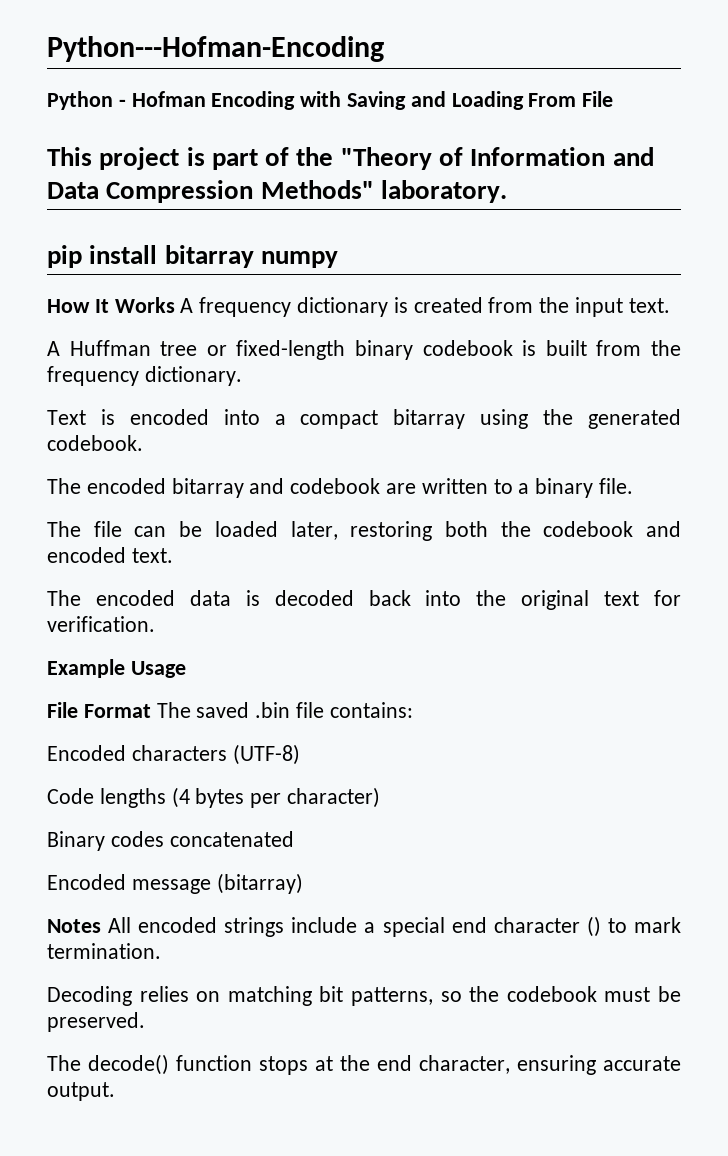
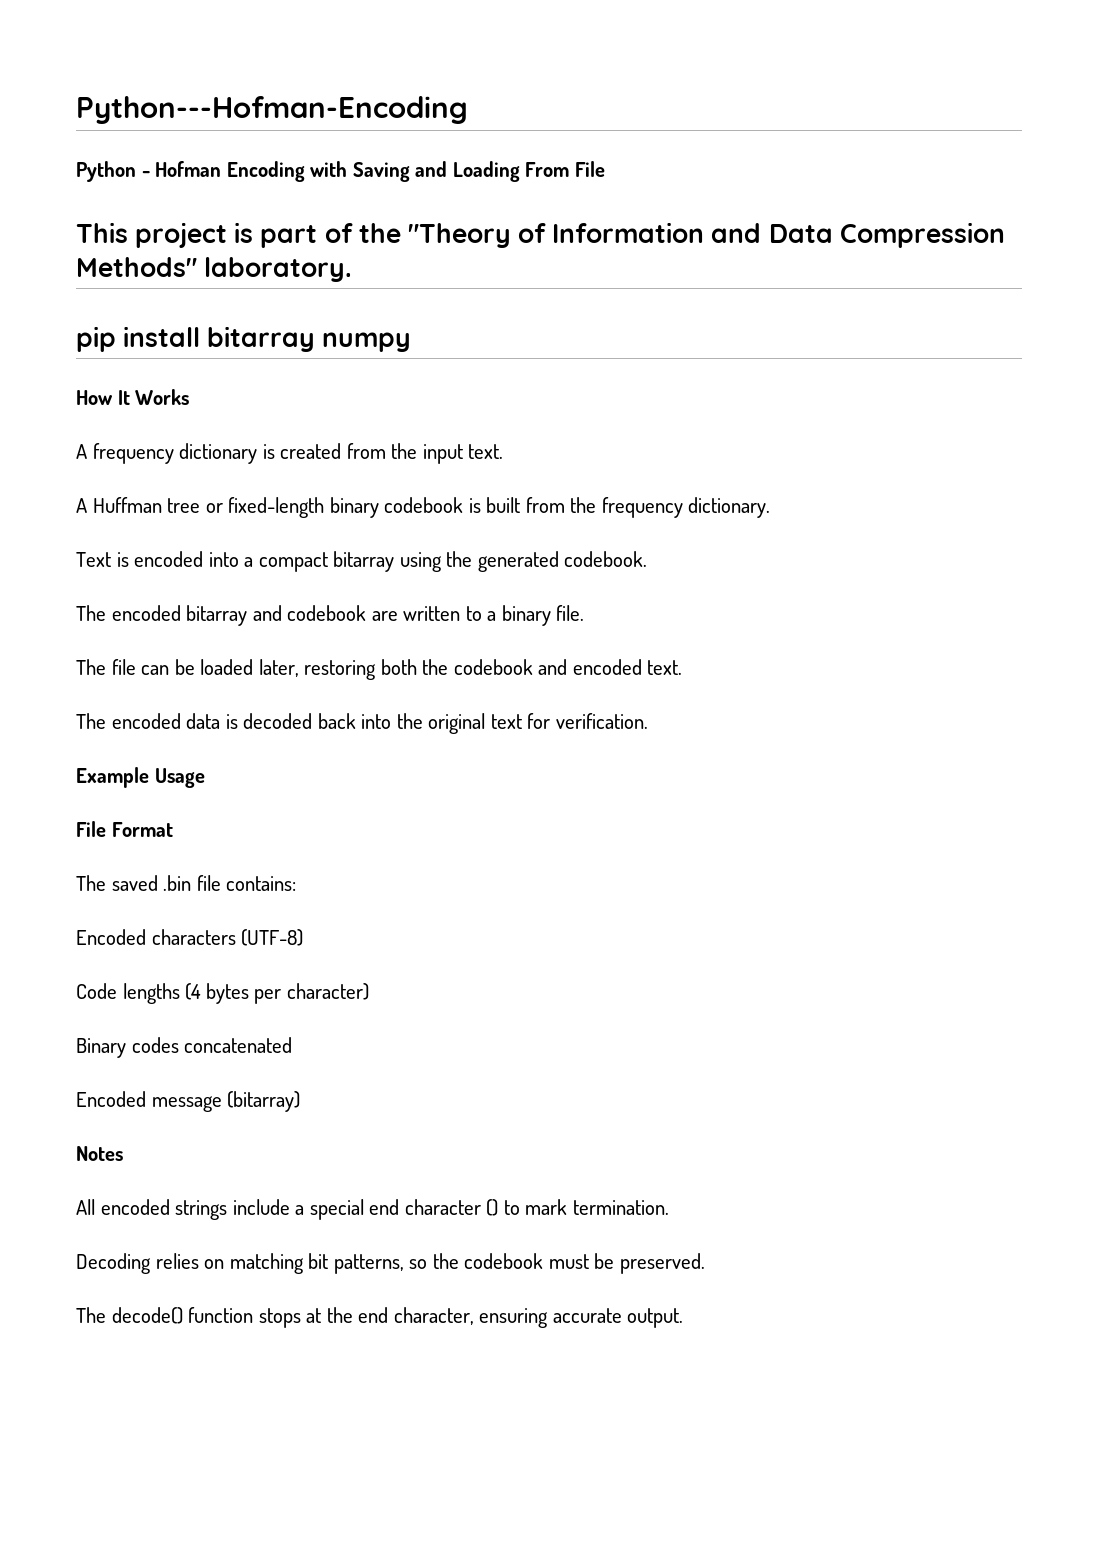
- How It Works A frequency dictionary is created from the input text.
+ How It Works
+ A frequency dictionary is created from the input text.
- File Format The saved .bin file contains:
+ File Format
+ The saved .bin file contains:
- Notes All encoded strings include a special end character () to mark termination.
+ Notes
+ All encoded strings include a special end character () to mark termination.

